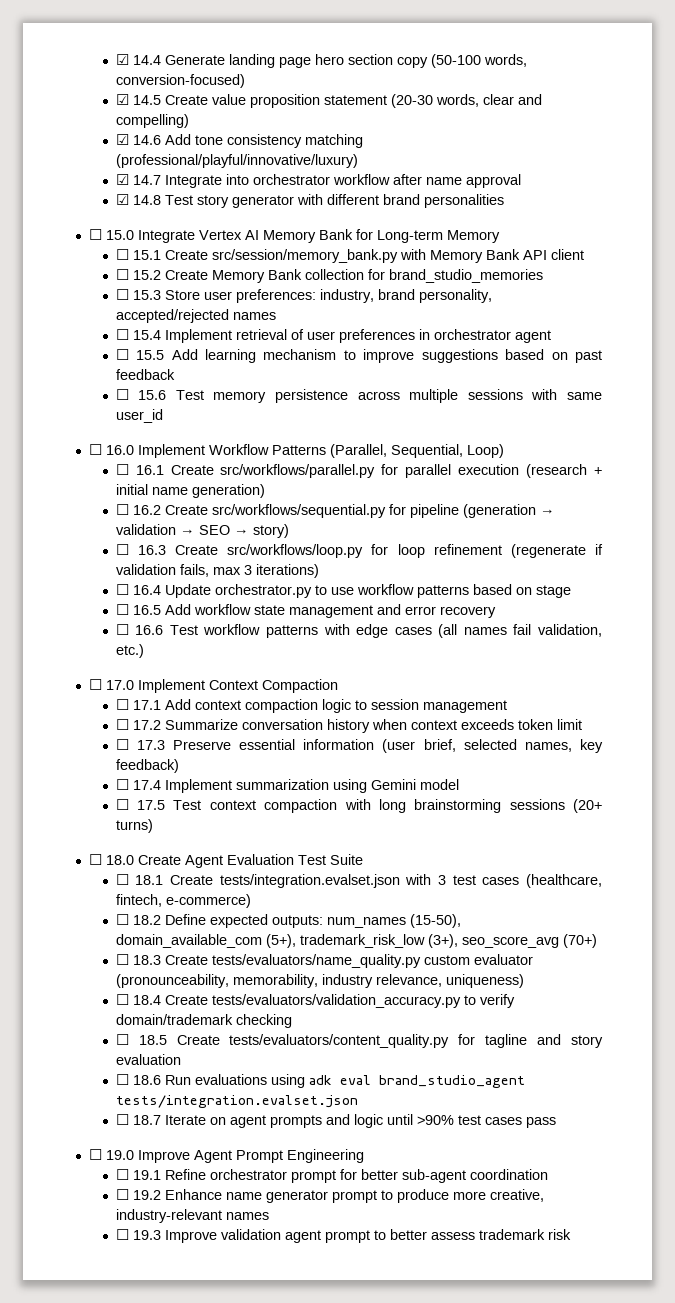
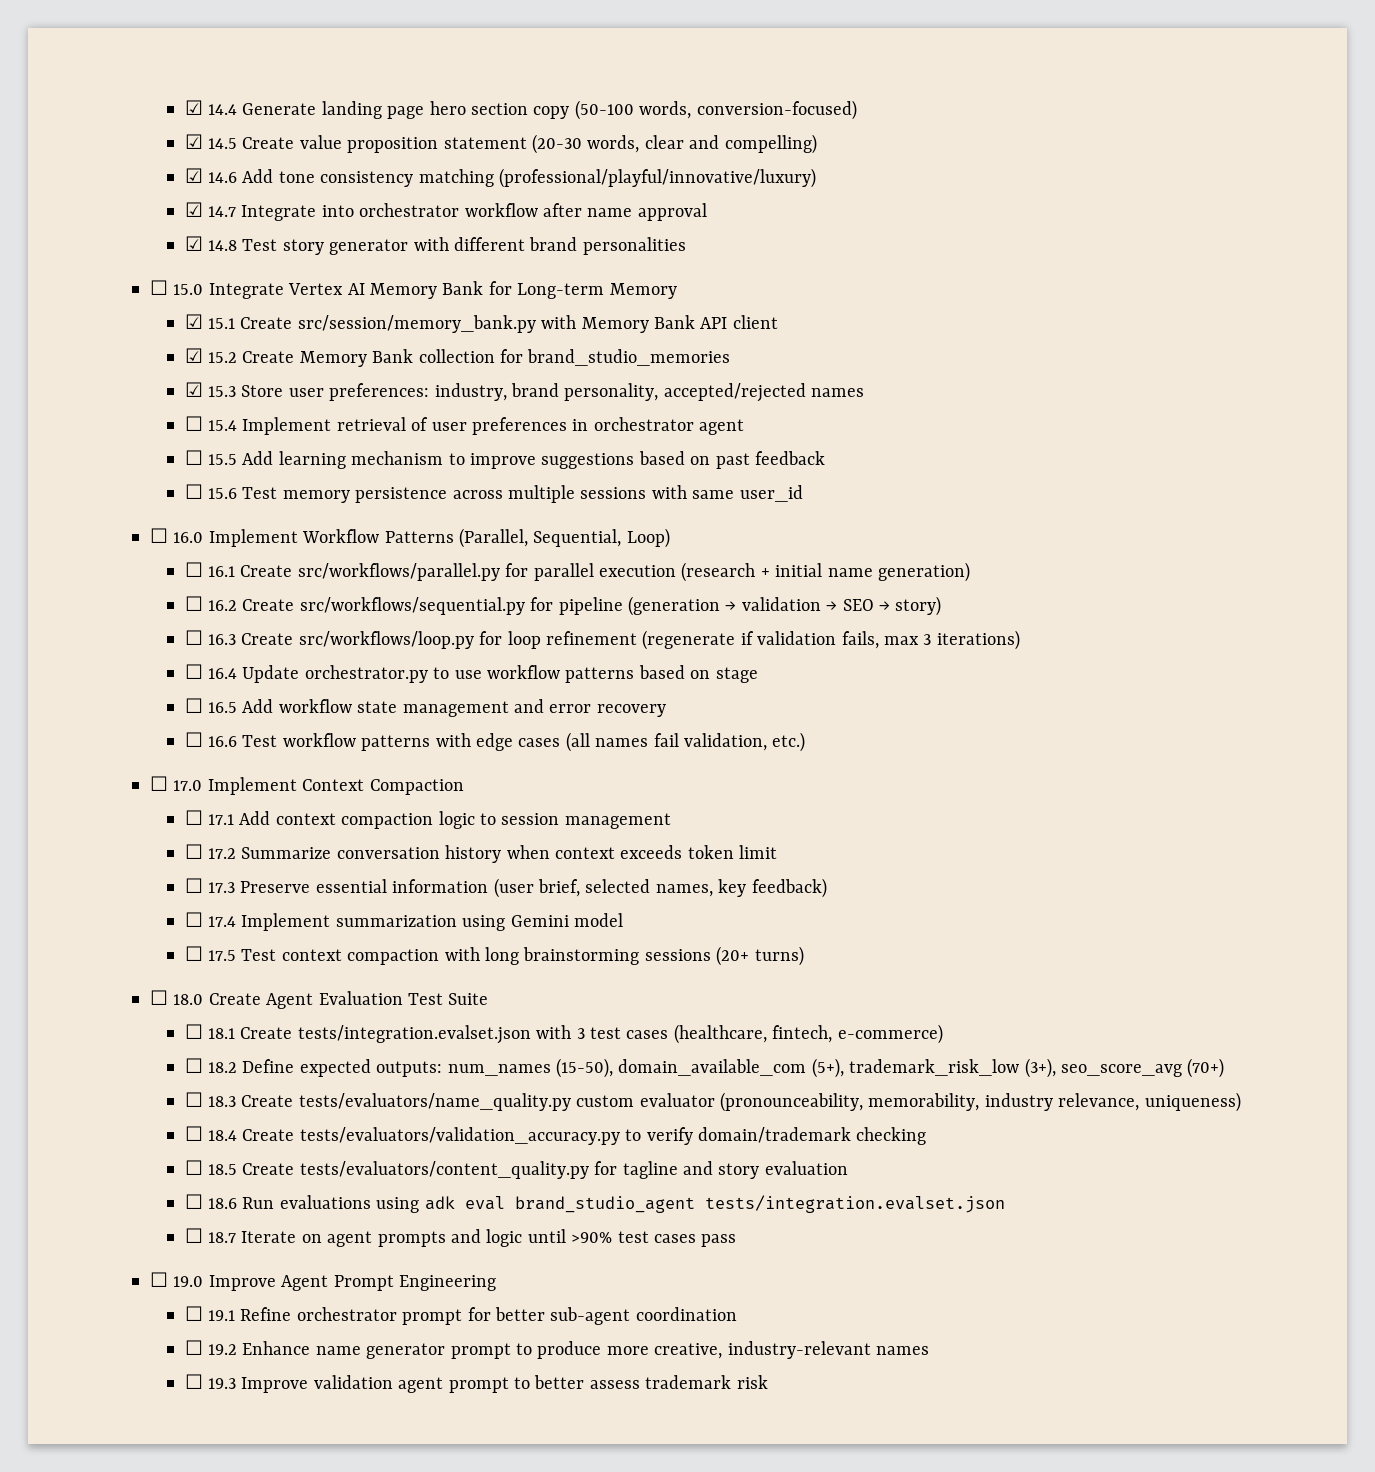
- ☐ 15.1 Create src/session/memory_bank.py with Memory Bank API client
+ ☑ 15.1 Create src/session/memory_bank.py with Memory Bank API client
- ☐ 15.2 Create Memory Bank collection for brand_studio_memories
+ ☑ 15.2 Create Memory Bank collection for brand_studio_memories
- ☐ 15.3 Store user preferences: industry, brand personality, accepted/rejected names
+ ☑ 15.3 Store user preferences: industry, brand personality, accepted/rejected names

